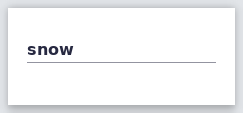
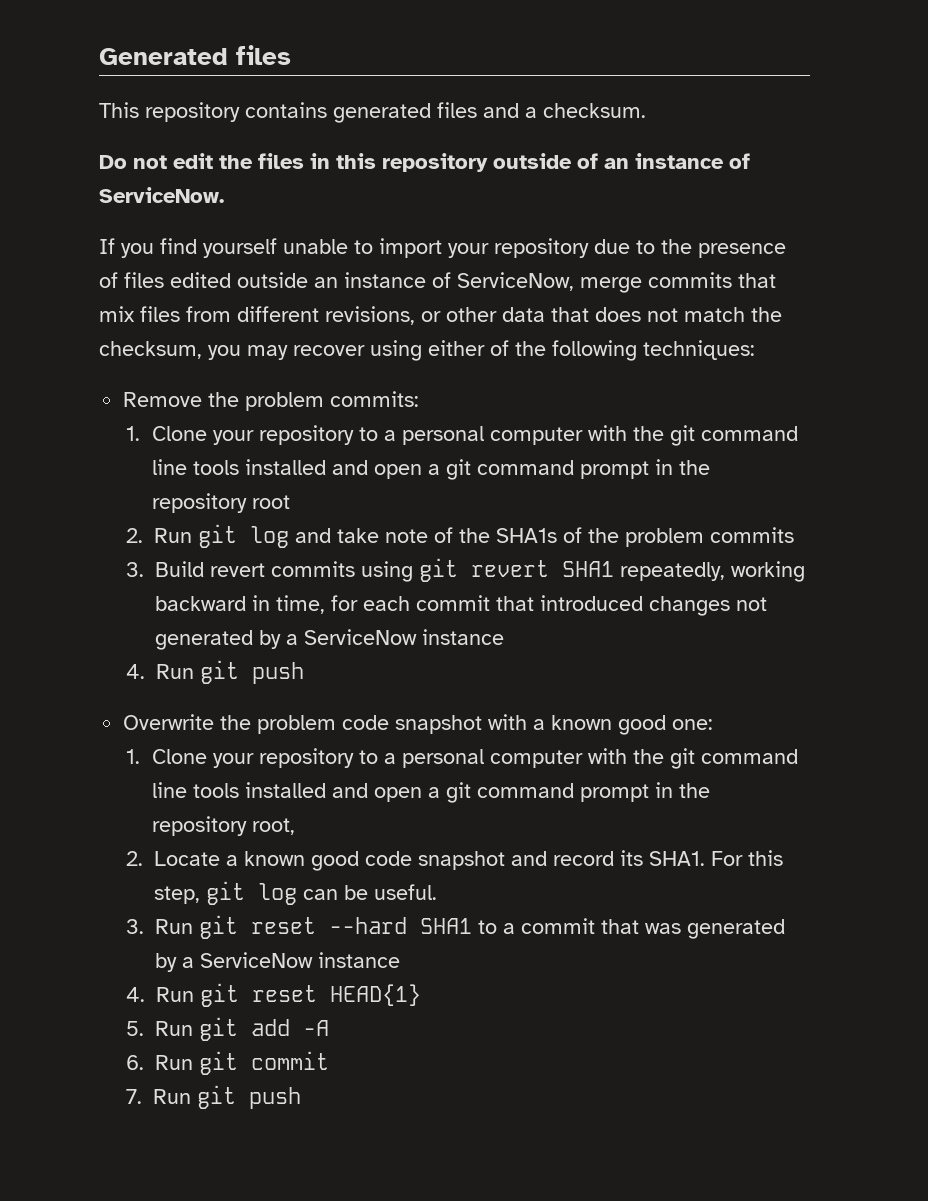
- snow
+ Generated files
+ This repository contains generated files and a checksum.
+ Do not edit the files in this repository outside of an instance of ServiceNow.
+ If you find yourself unable to import your repository due to the presence of files edited outside an instance of ServiceNow, merge commits that mix files from different revisions, or other data that does not match the checksum, you may recover using either of the following techniques:
+ Remove the problem commits:
+ 1. Clone your repository to a personal computer with the git command line tools installed and open a git command prompt in the repository root
+ 2. Run git log and take note of the SHA1s of the problem commits
+ 3. Build revert commits using git revert SHA1 repeatedly, working backward in time, for each commit that introduced changes not generated by a ServiceNow instance
+ 4. Run git push
+ Overwrite the problem code snapshot with a known good one:
+ 1. Clone your repository to a personal computer with the git command line tools installed and open a git command prompt in the repository root,
+ 2. Locate a known good code snapshot and record its SHA1. For this step, git log can be useful.
+ 3. Run git reset --hard SHA1 to a commit that was generated by a ServiceNow instance
+ 4. Run git reset HEAD{1}
+ 5. Run git add -A
+ 6. Run git commit
+ 7. Run git push

